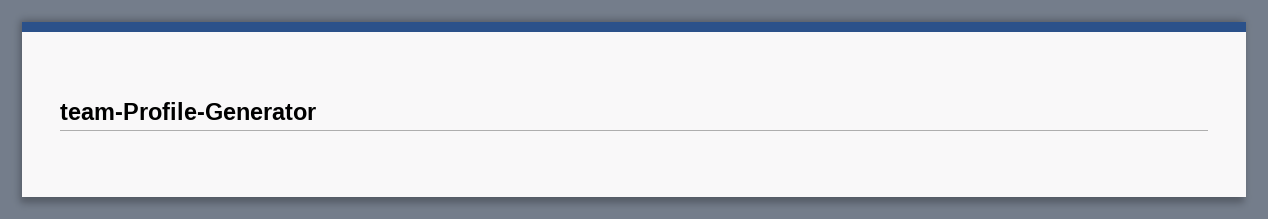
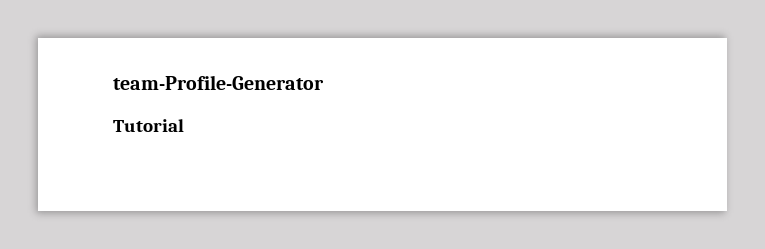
+ Tutorial

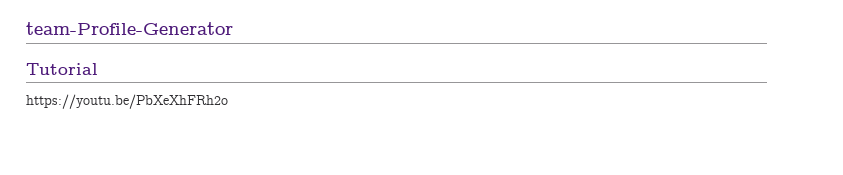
+ https://youtu.be/PbXeXhFRh2o

